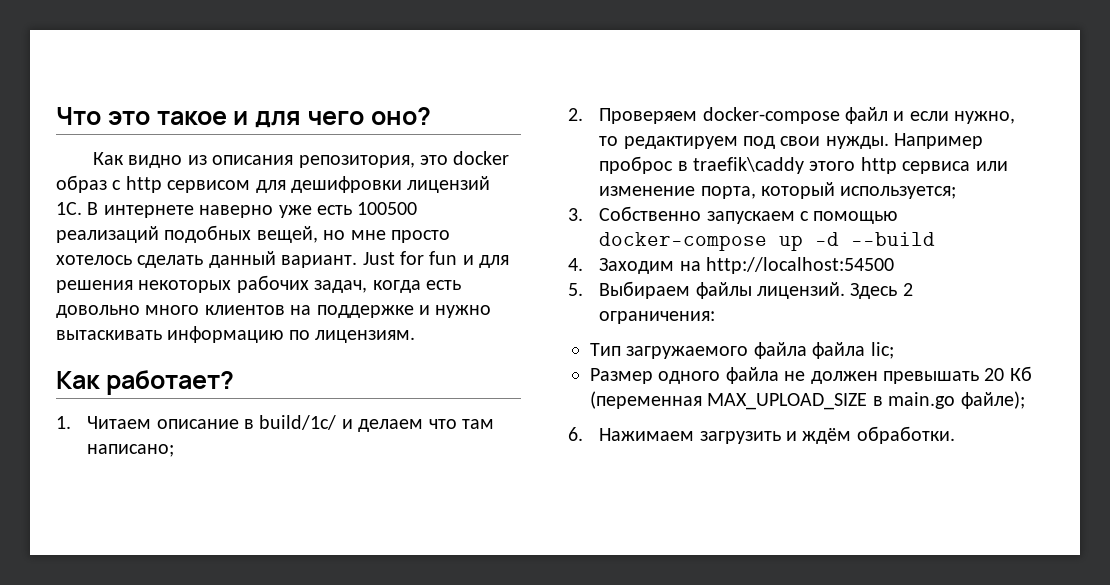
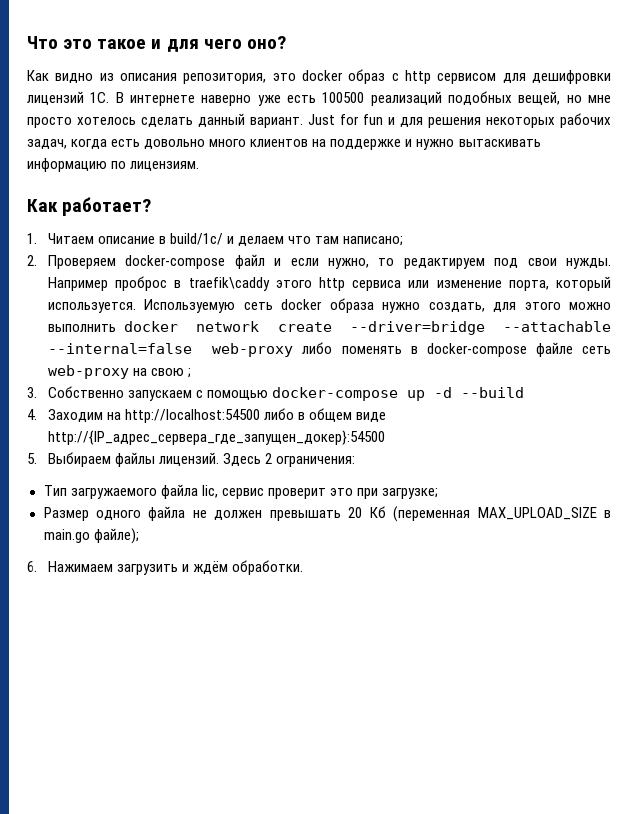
- Например проброс в traefik\caddy этого http сервиса или изменение порта, который используется;
+ Например проброс в traefik\caddy этого http сервиса или изменение порта, который используется. Используемую сеть docker образа нужно создать, для этого можно выполнить docker network create --driver=bridge --attachable --internal=false web-proxy либо поменять в docker-compose файле сеть web-proxy на свою ;
- 4. Заходим на http://localhost:54500
+ 4. Заходим на http://localhost:54500 либо в общем виде http://{IP_адрес_сервера_где_запущен_докер}:54500
- Тип загружаемого файла файла lic;
+ Тип загружаемого файла lic, сервис проверит это при загрузке;

